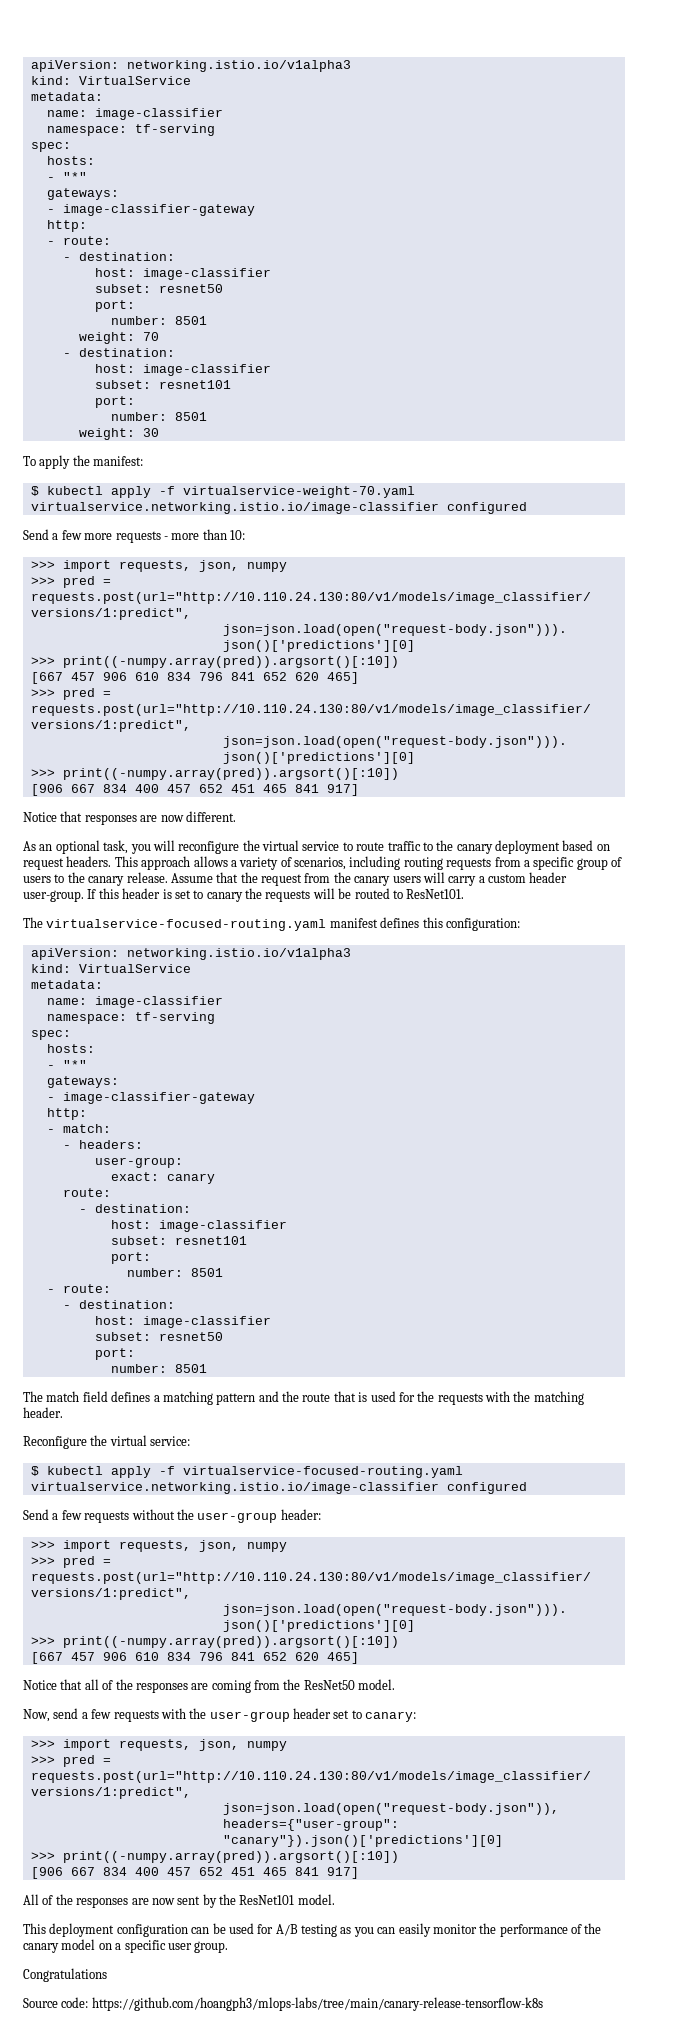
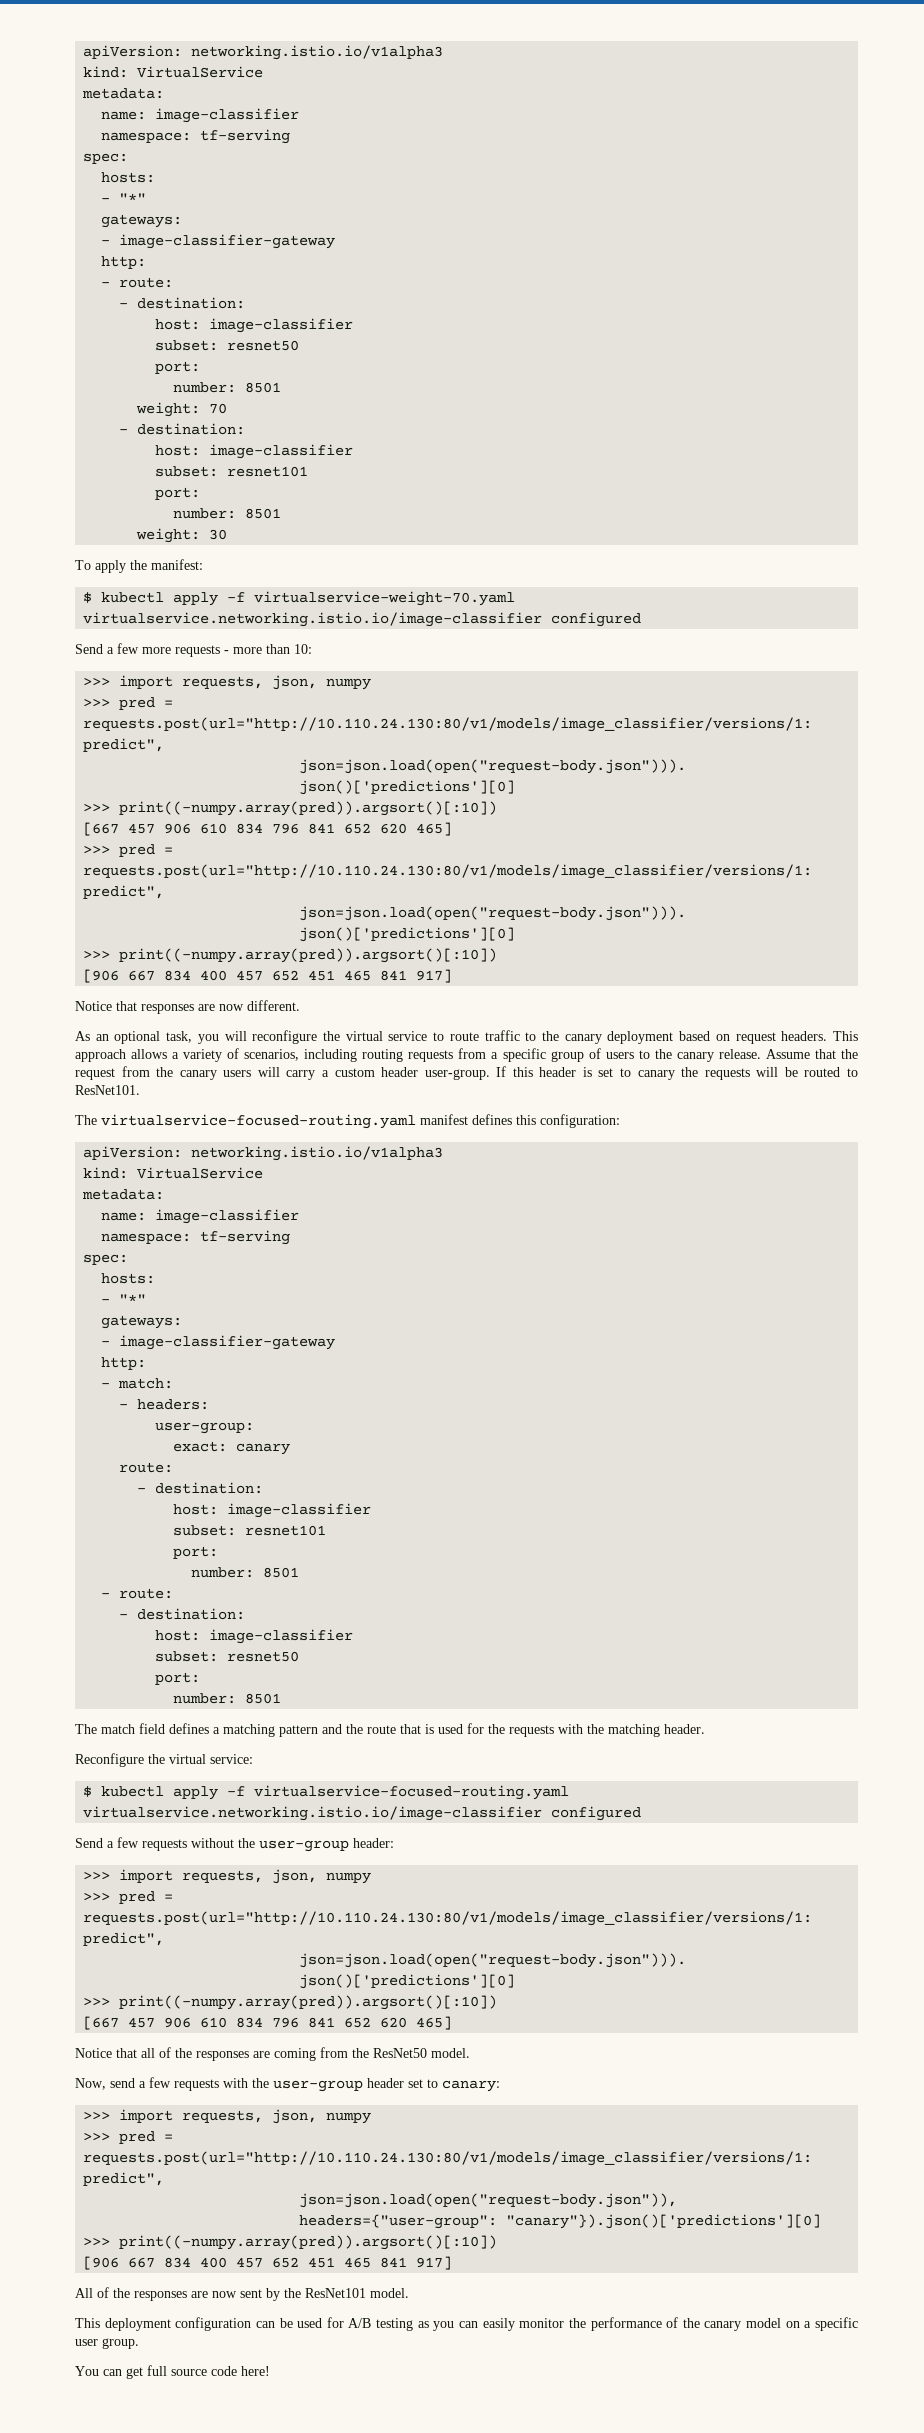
- Congratulations
- Source code: https://github.com/hoangph3/mlops-labs/tree/main/canary-release-tensorflow-k8s
+ You can get full source code here!

